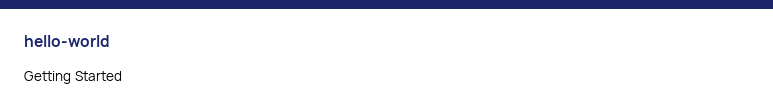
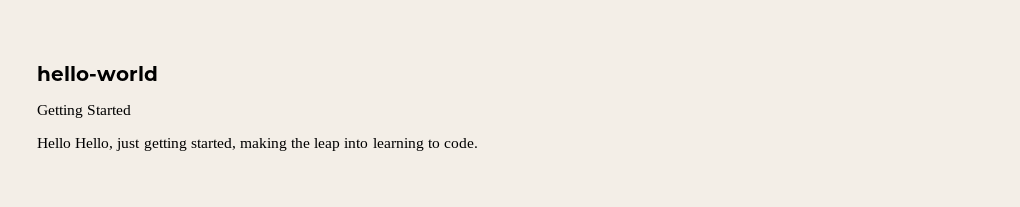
+ Hello Hello, just getting started, making the leap into learning to code.

